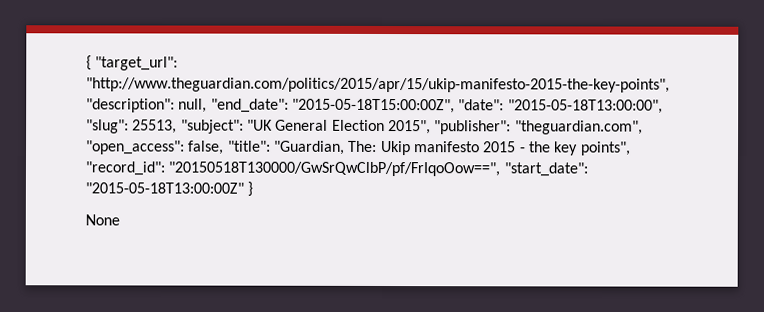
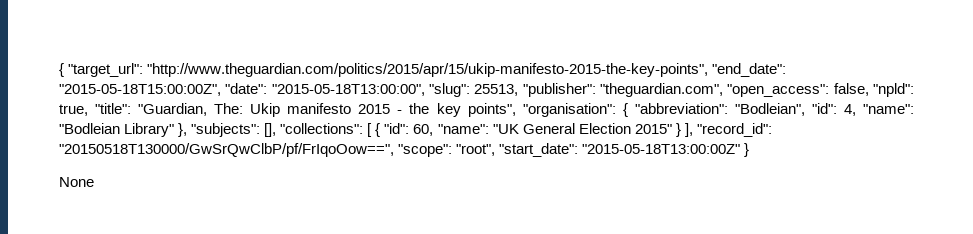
- { "target_url": "http://www.theguardian.com/politics/2015/apr/15/ukip-manifesto-2015-the-key-points", "description": null, "end_date": "2015-05-18T15:00:00Z", "date": "2015-05-18T13:00:00", "slug": 25513, "subject": "UK General Election 2015", "publisher": "theguardian.com", "open_access": false, "title": "Guardian, The: Ukip manifesto 2015 - the key points", "record_id": "20150518T130000/GwSrQwClbP/pf/FrIqoOow==", "start_date": "2015-05-18T13:00:00Z" }
+ { "target_url": "http://www.theguardian.com/politics/2015/apr/15/ukip-manifesto-2015-the-key-points", "end_date": "2015-05-18T15:00:00Z", "date": "2015-05-18T13:00:00", "slug": 25513, "publisher": "theguardian.com", "open_access": false, "npld": true, "title": "Guardian, The: Ukip manifesto 2015 - the key points", "organisation": { "abbreviation": "Bodleian", "id": 4, "name": "Bodleian Library" }, "subjects": [], "collections": [ { "id": 60, "name": "UK General Election 2015" } ], "record_id": "20150518T130000/GwSrQwClbP/pf/FrIqoOow==", "scope": "root", "start_date": "2015-05-18T13:00:00Z" }

